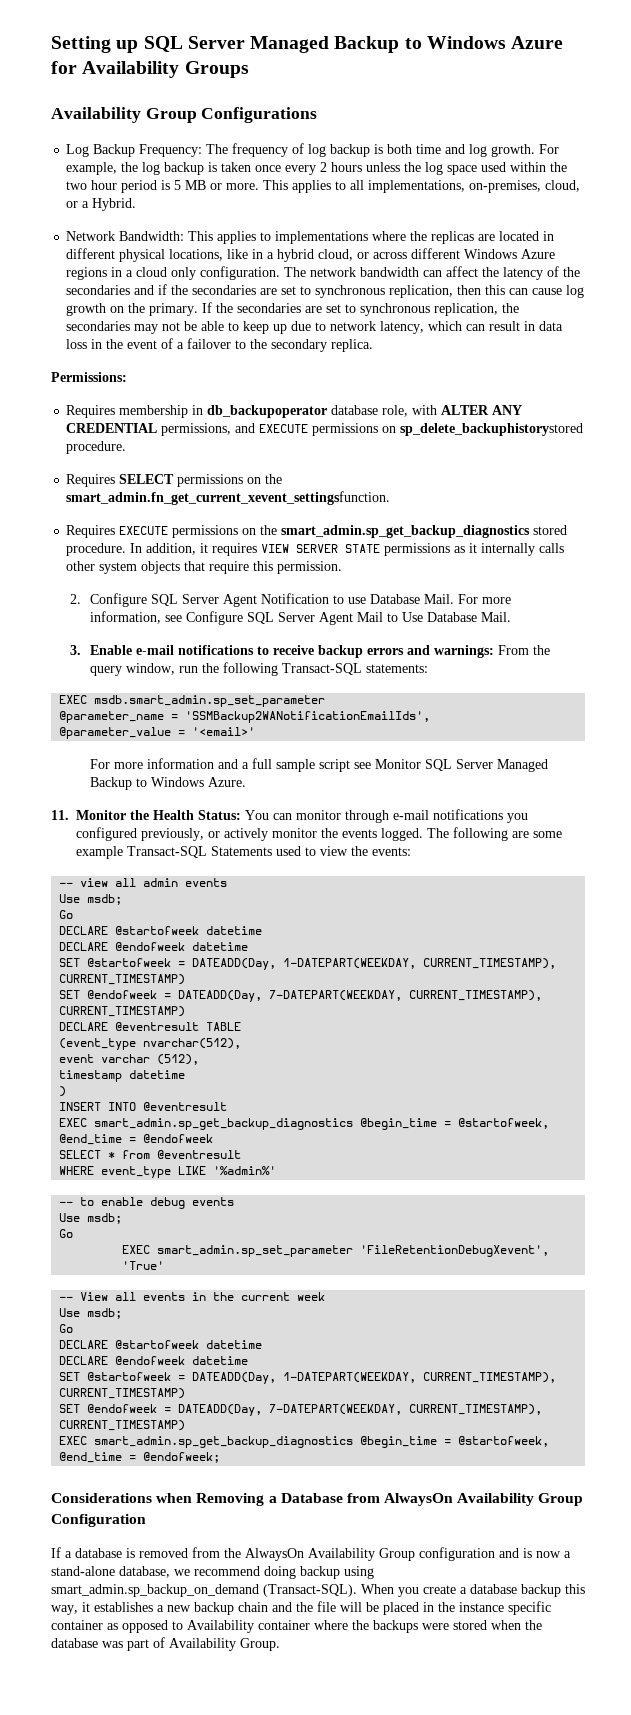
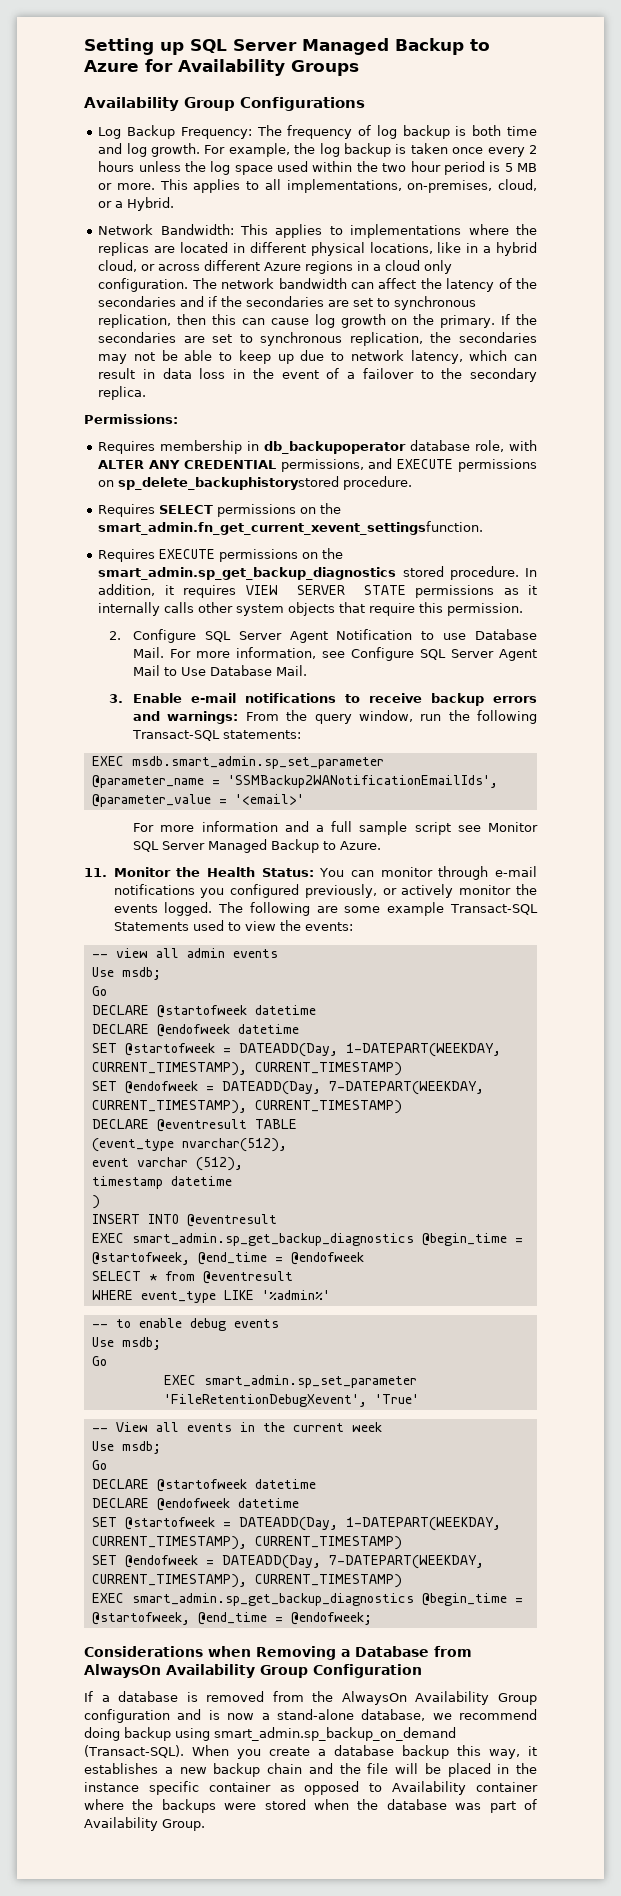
- Setting up SQL Server Managed Backup to Windows Azure for Availability Groups
+ Setting up SQL Server Managed Backup to Azure for Availability Groups
- Network Bandwidth: This applies to implementations where the replicas are located in different physical locations, like in a hybrid cloud, or across different Windows Azure regions in a cloud only configuration.
+ Network Bandwidth: This applies to implementations where the replicas are located in different physical locations, like in a hybrid cloud, or across different Azure regions in a cloud only configuration.
- For more information and a full sample script see Monitor SQL Server Managed Backup to Windows Azure.
+ For more information and a full sample script see Monitor SQL Server Managed Backup to Azure.

